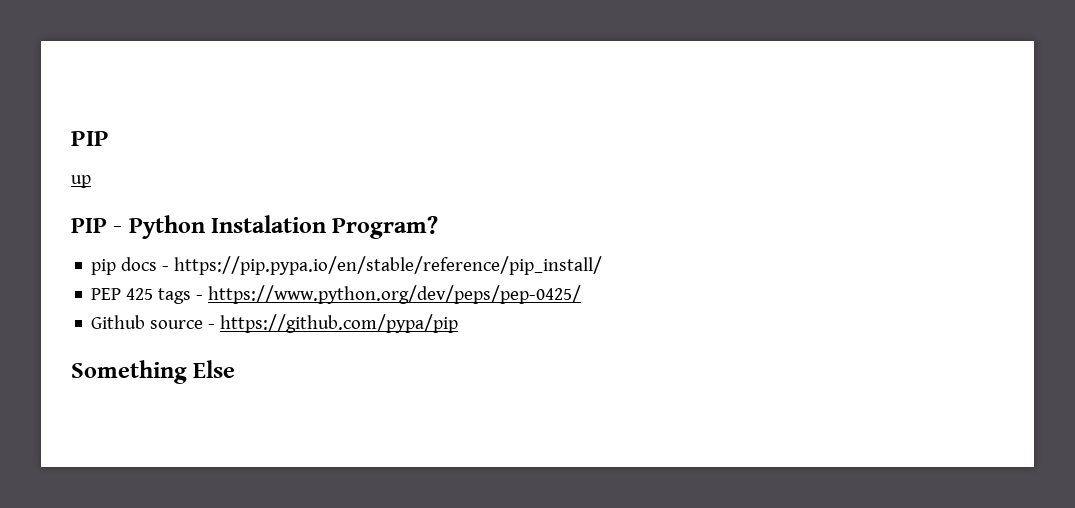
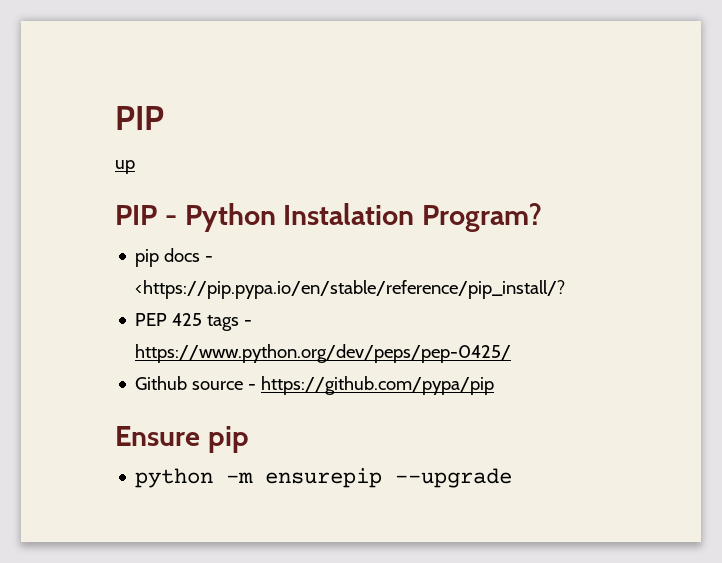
- pip docs - https://pip.pypa.io/en/stable/reference/pip_install/
+ pip docs - <https://pip.pypa.io/en/stable/reference/pip_install/?
- Something Else
+ Ensure pip
+ python -m ensurepip --upgrade

